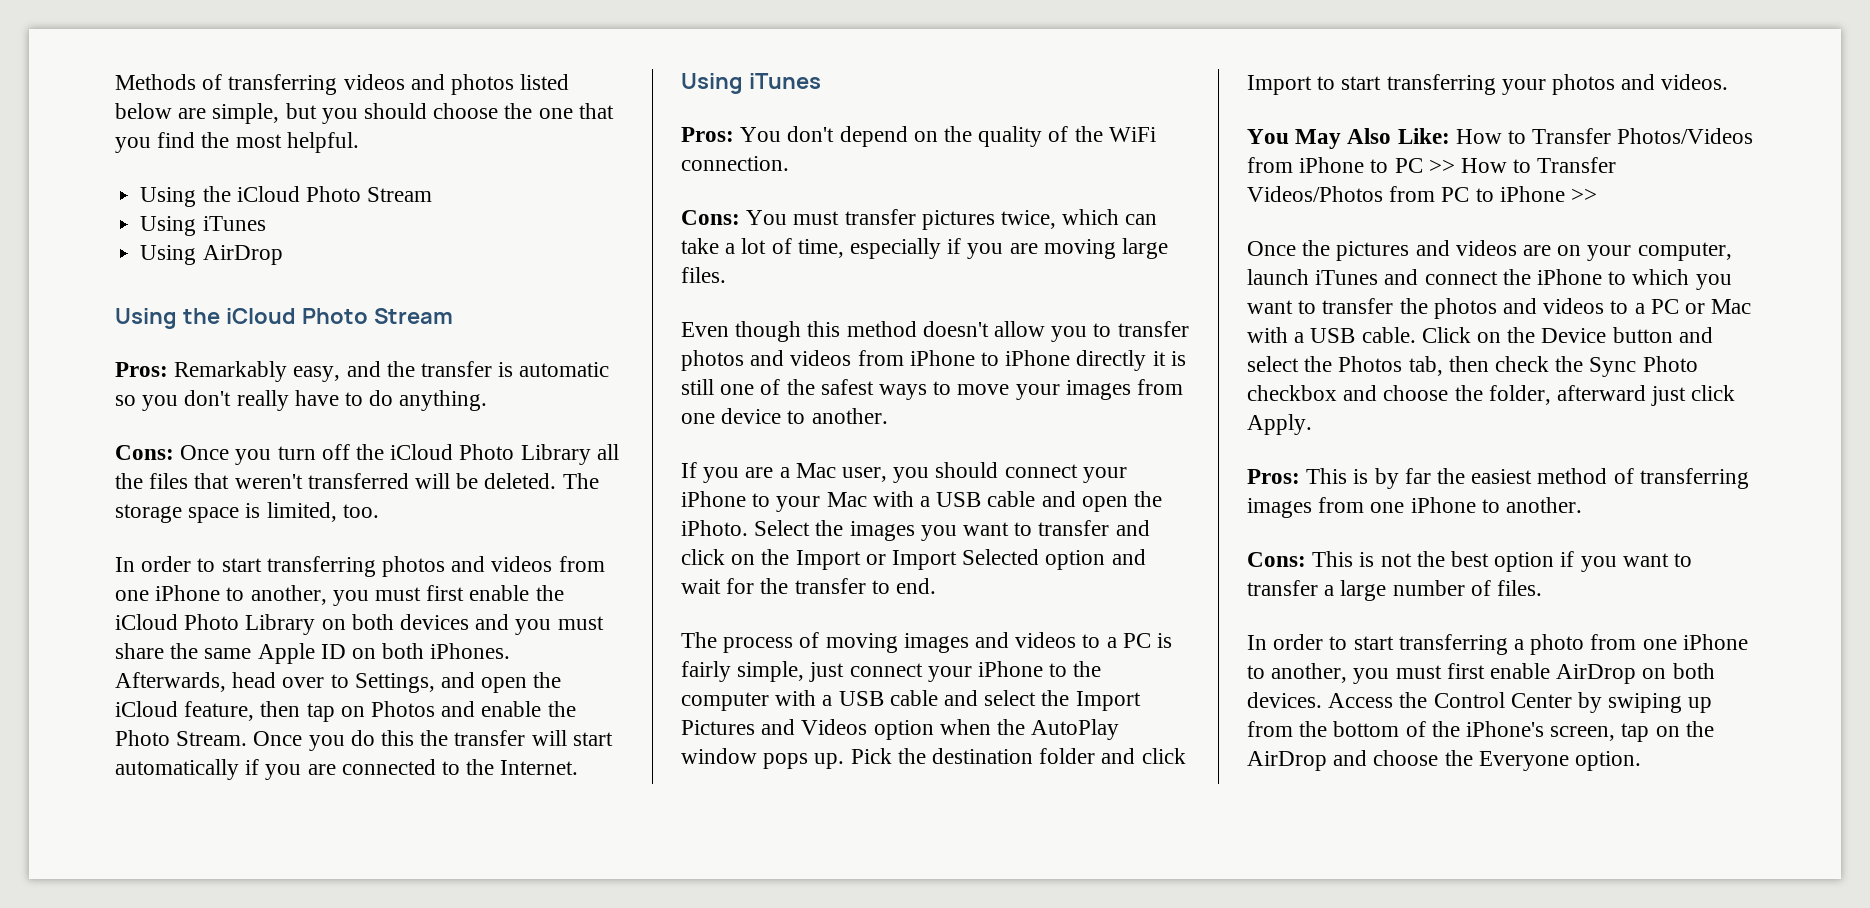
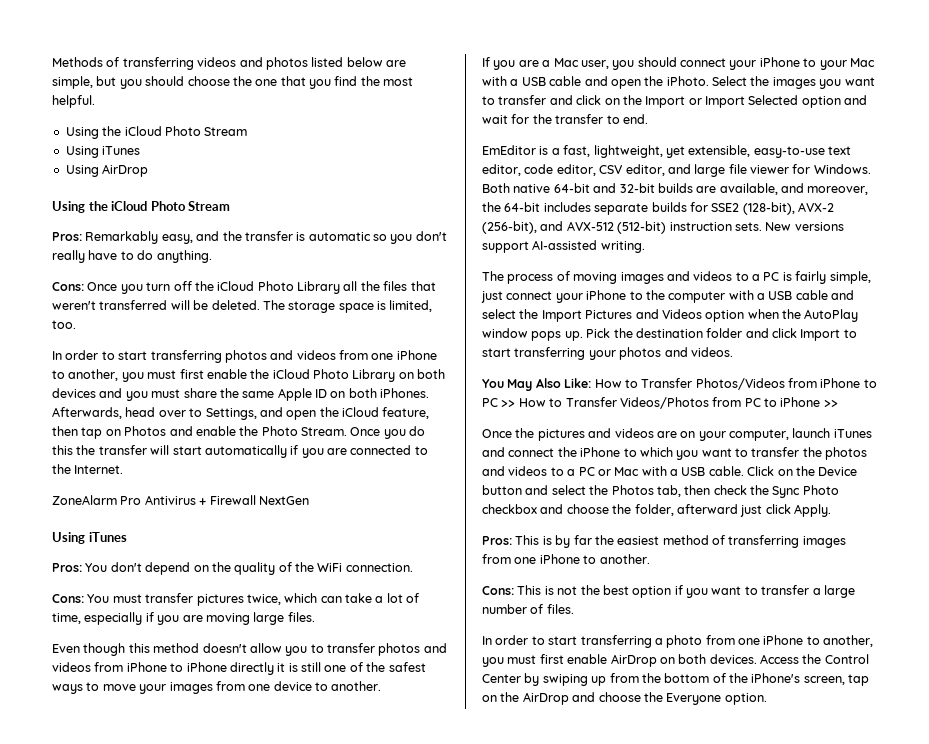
+ ZoneAlarm Pro Antivirus + Firewall NextGen
+ EmEditor is a fast, lightweight, yet extensible, easy-to-use text editor, code editor, CSV editor, and large file viewer for Windows. Both native 64-bit and 32-bit builds are available, and moreover, the 64-bit includes separate builds for SSE2 (128-bit), AVX-2 (256-bit), and AVX-512 (512-bit) instruction sets. New versions support AI-assisted writing.

